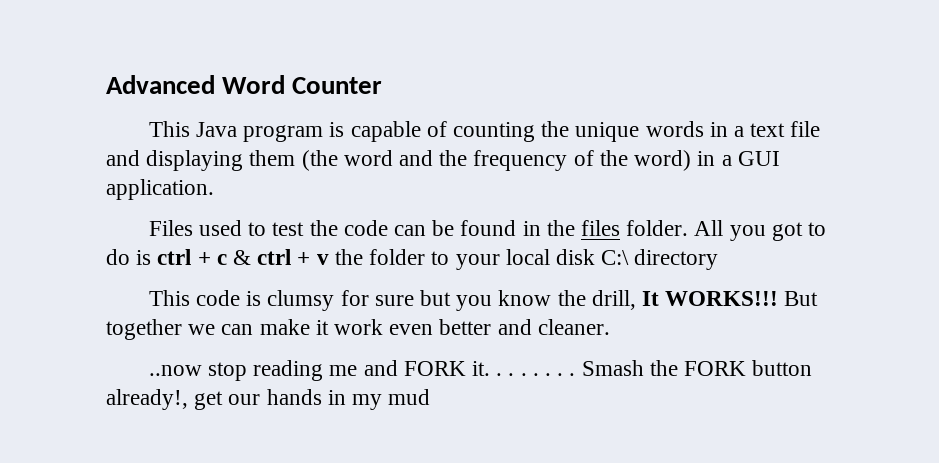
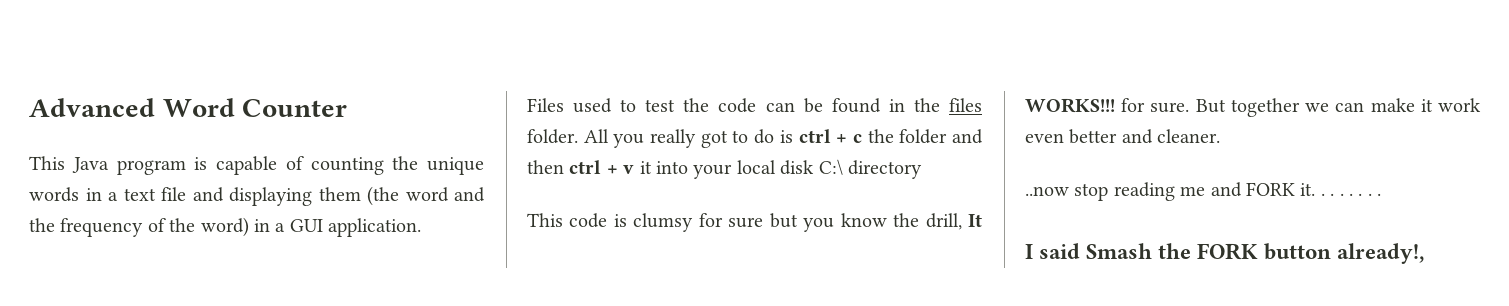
- All you got to do is ctrl + c & ctrl + v the folder to your local disk C:\ directory
+ All you really got to do is ctrl + c the folder and then ctrl + v it into your local disk C:\ directory
- This code is clumsy for sure but you know the drill, It WORKS!!!
+ This code is clumsy for sure but you know the drill, It WORKS!!! for sure.
- ..now stop reading me and FORK it. . . . . . . . Smash the FORK button already!, get our hands in my mud
+ ..now stop reading me and FORK it. . . . . . . .
+ I said Smash the FORK button already!,

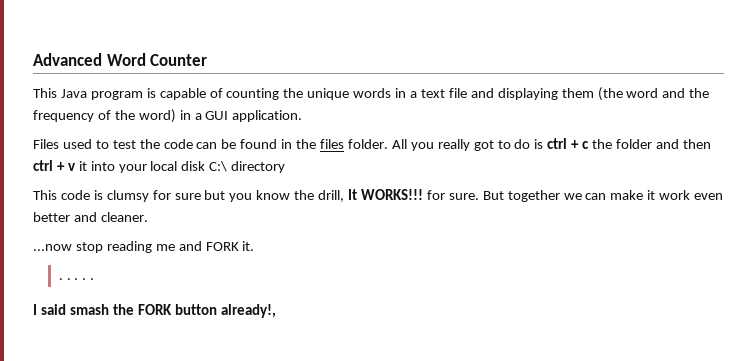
- ..now stop reading me and FORK it. . . . . . . .
+ ...now stop reading me and FORK it.
+ . . . . .
- I said Smash the FORK button already!,
+ I said smash the FORK button already!,

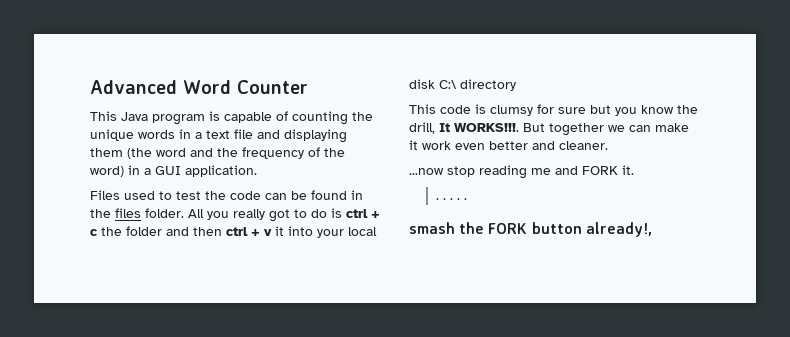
- This code is clumsy for sure but you know the drill, It WORKS!!! for sure.
+ This code is clumsy for sure but you know the drill, It WORKS!!!.
- I said smash the FORK button already!,
+ smash the FORK button already!,

